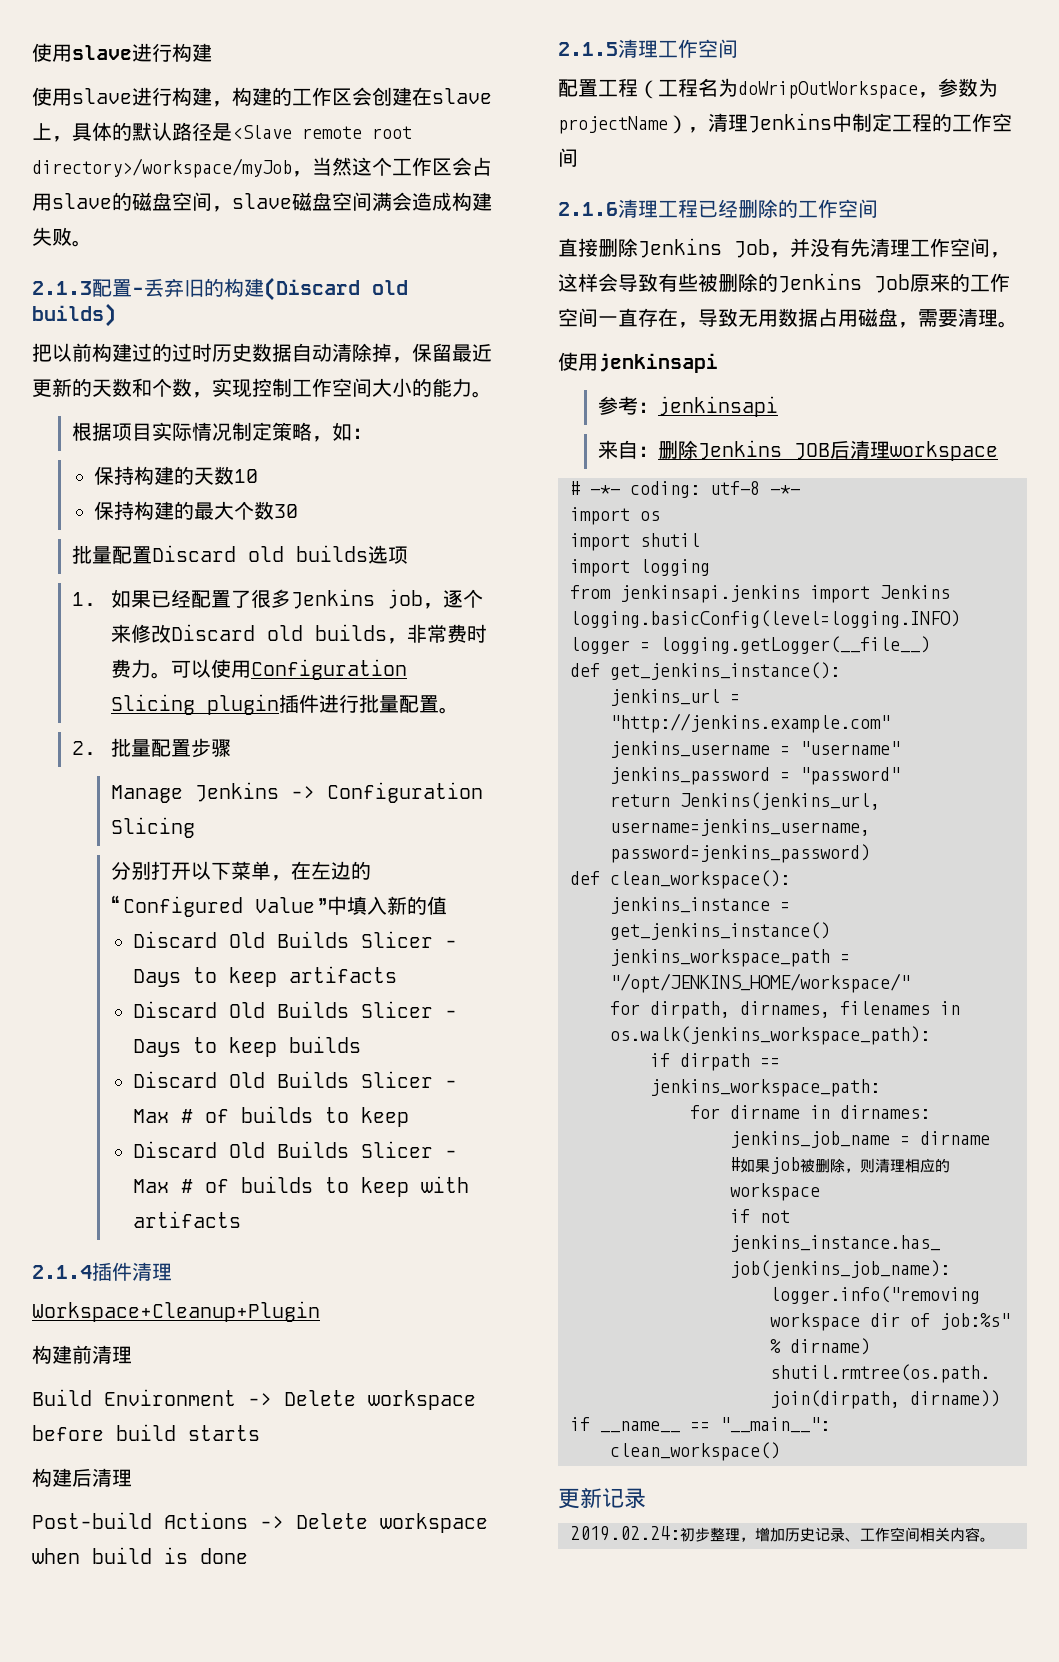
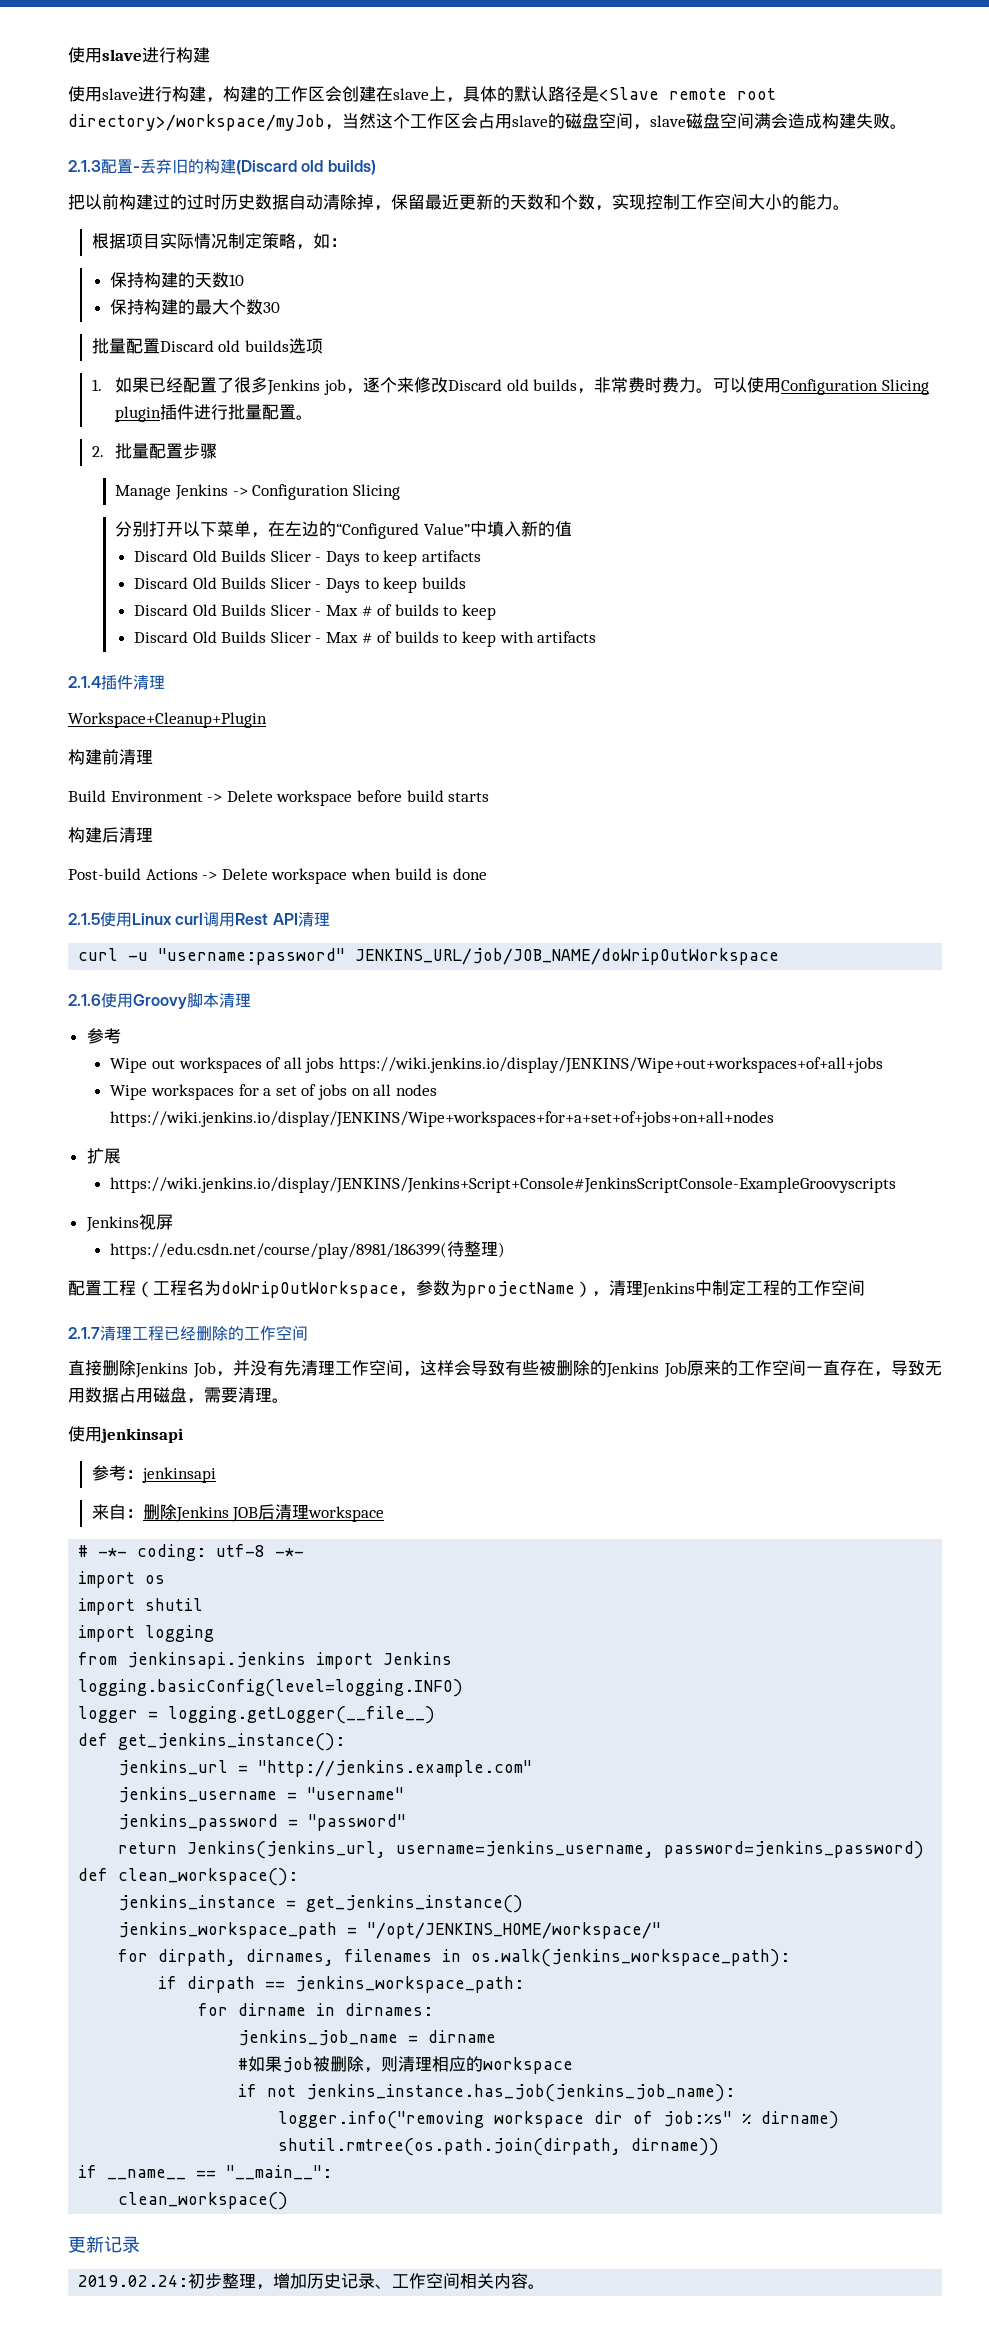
- 2.1.5清理工作空间
+ 2.1.5使用Linux curl调用Rest API清理
+ curl -u "username:password" JENKINS_URL/job/JOB_NAME/doWripOutWorkspace
+ 2.1.6使用Groovy脚本清理
+ 参考
+ Wipe out workspaces of all jobs https://wiki.jenkins.io/display/JENKINS/Wipe+out+workspaces+of+all+jobs
+ Wipe workspaces for a set of jobs on all nodes https://wiki.jenkins.io/display/JENKINS/Wipe+workspaces+for+a+set+of+jobs+on+all+nodes
+ 扩展
+ https://wiki.jenkins.io/display/JENKINS/Jenkins+Script+Console#JenkinsScriptConsole-ExampleGroovyscripts
+ Jenkins视屏
+ https://edu.csdn.net/course/play/8981/186399(待整理)
- 2.1.6清理工程已经删除的工作空间
+ 2.1.7清理工程已经删除的工作空间

